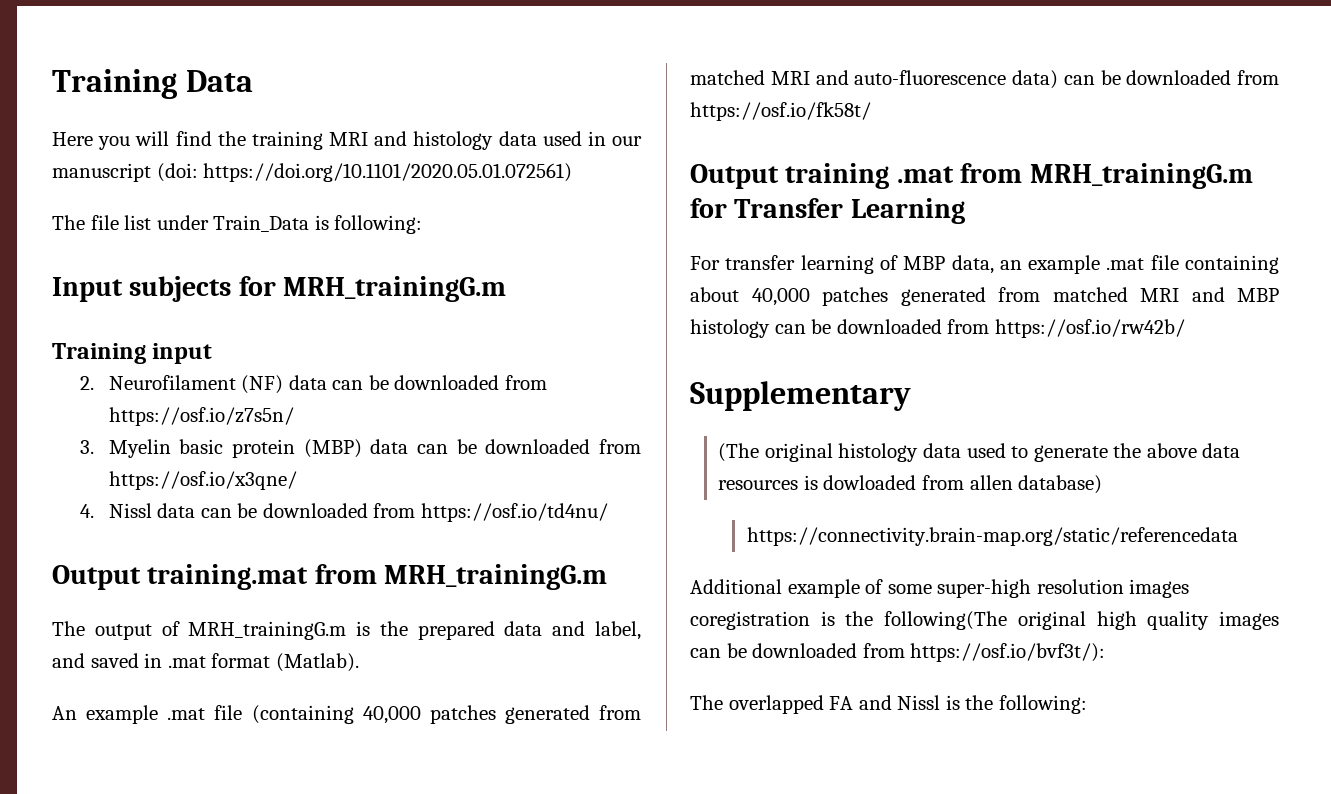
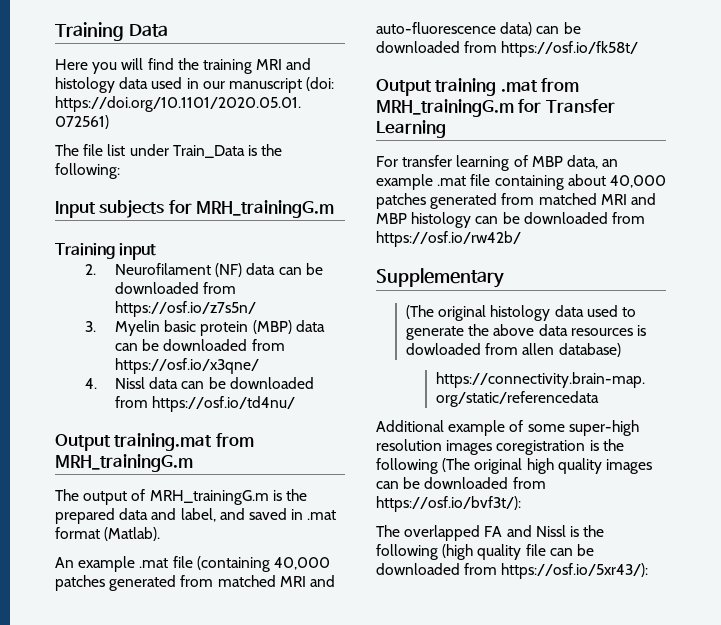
- The file list under Train_Data is following:
+ The file list under Train_Data is the following:
- Additional example of some super-high resolution images coregistration is the following(The original high quality images can be downloaded from https://osf.io/bvf3t/):
+ Additional example of some super-high resolution images coregistration is the following (The original high quality images can be downloaded from https://osf.io/bvf3t/):
- The overlapped FA and Nissl is the following:
+ The overlapped FA and Nissl is the following (high quality file can be downloaded from https://osf.io/5xr43/):

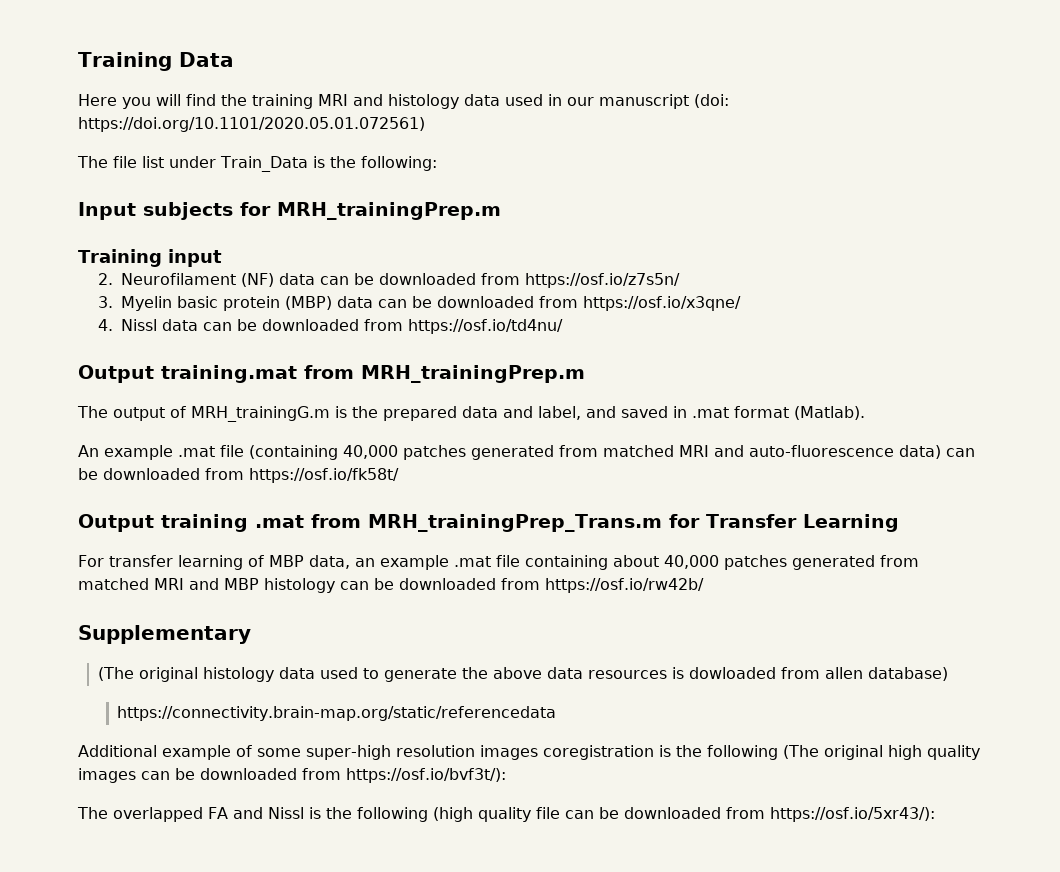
- Input subjects for MRH_trainingG.m
+ Input subjects for MRH_trainingPrep.m
- Output training.mat from MRH_trainingG.m
+ Output training.mat from MRH_trainingPrep.m
- Output training .mat from MRH_trainingG.m for Transfer Learning
+ Output training .mat from MRH_trainingPrep_Trans.m for Transfer Learning

